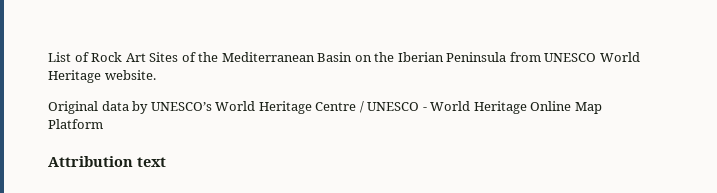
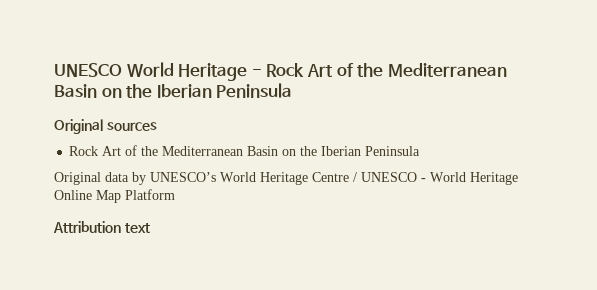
- List of Rock Art Sites of the Mediterranean Basin on the Iberian Peninsula from UNESCO World Heritage website.
+ UNESCO World Heritage - Rock Art of the Mediterranean Basin on the Iberian Peninsula
+ Original sources
+ Rock Art of the Mediterranean Basin on the Iberian Peninsula

